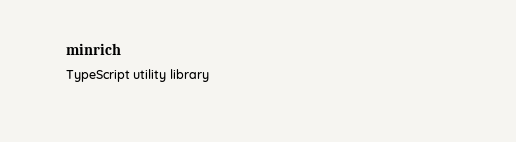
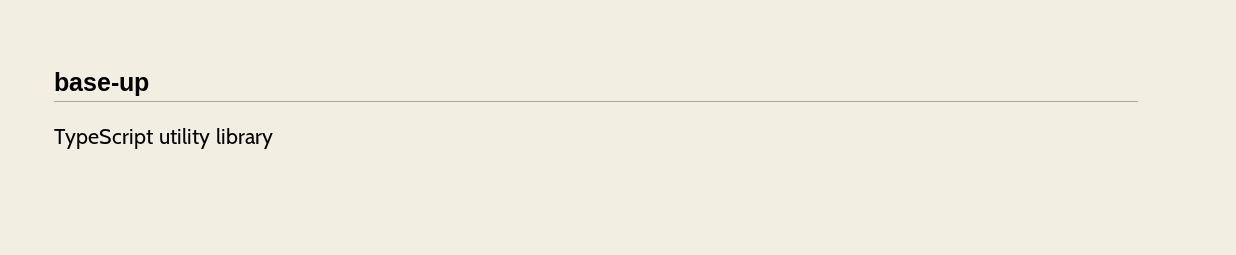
- minrich
+ base-up

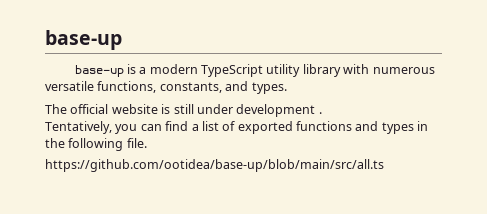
- TypeScript utility library
+ base-up is a modern TypeScript utility library with numerous versatile functions, constants, and types.
+ The official website is still under development .
+ Tentatively, you can find a list of exported functions and types in the following file.
+ https://github.com/ootidea/base-up/blob/main/src/all.ts

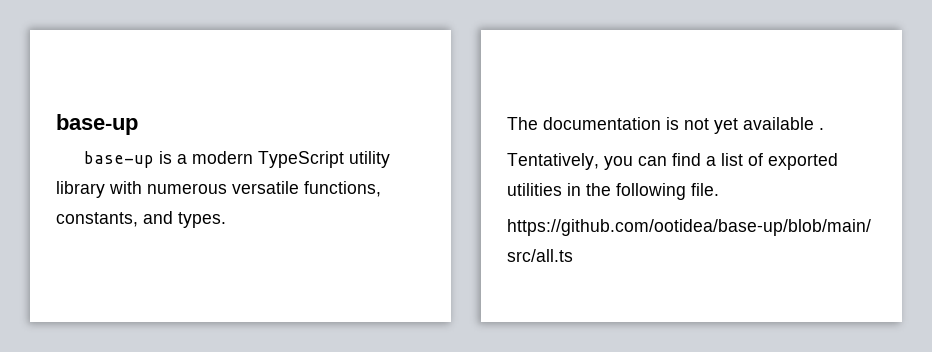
- The official website is still under development .
+ The documentation is not yet available .
- Tentatively, you can find a list of exported functions and types in the following file.
+ Tentatively, you can find a list of exported utilities in the following file.

